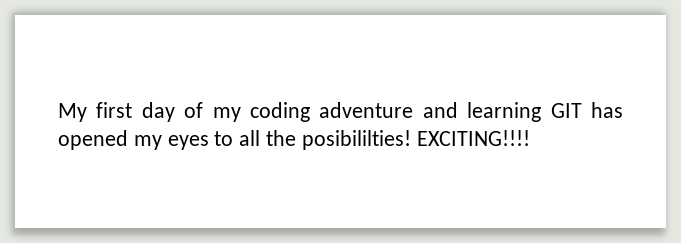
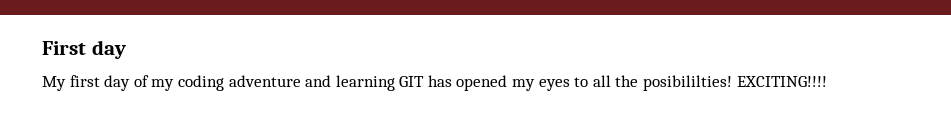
+ First day

